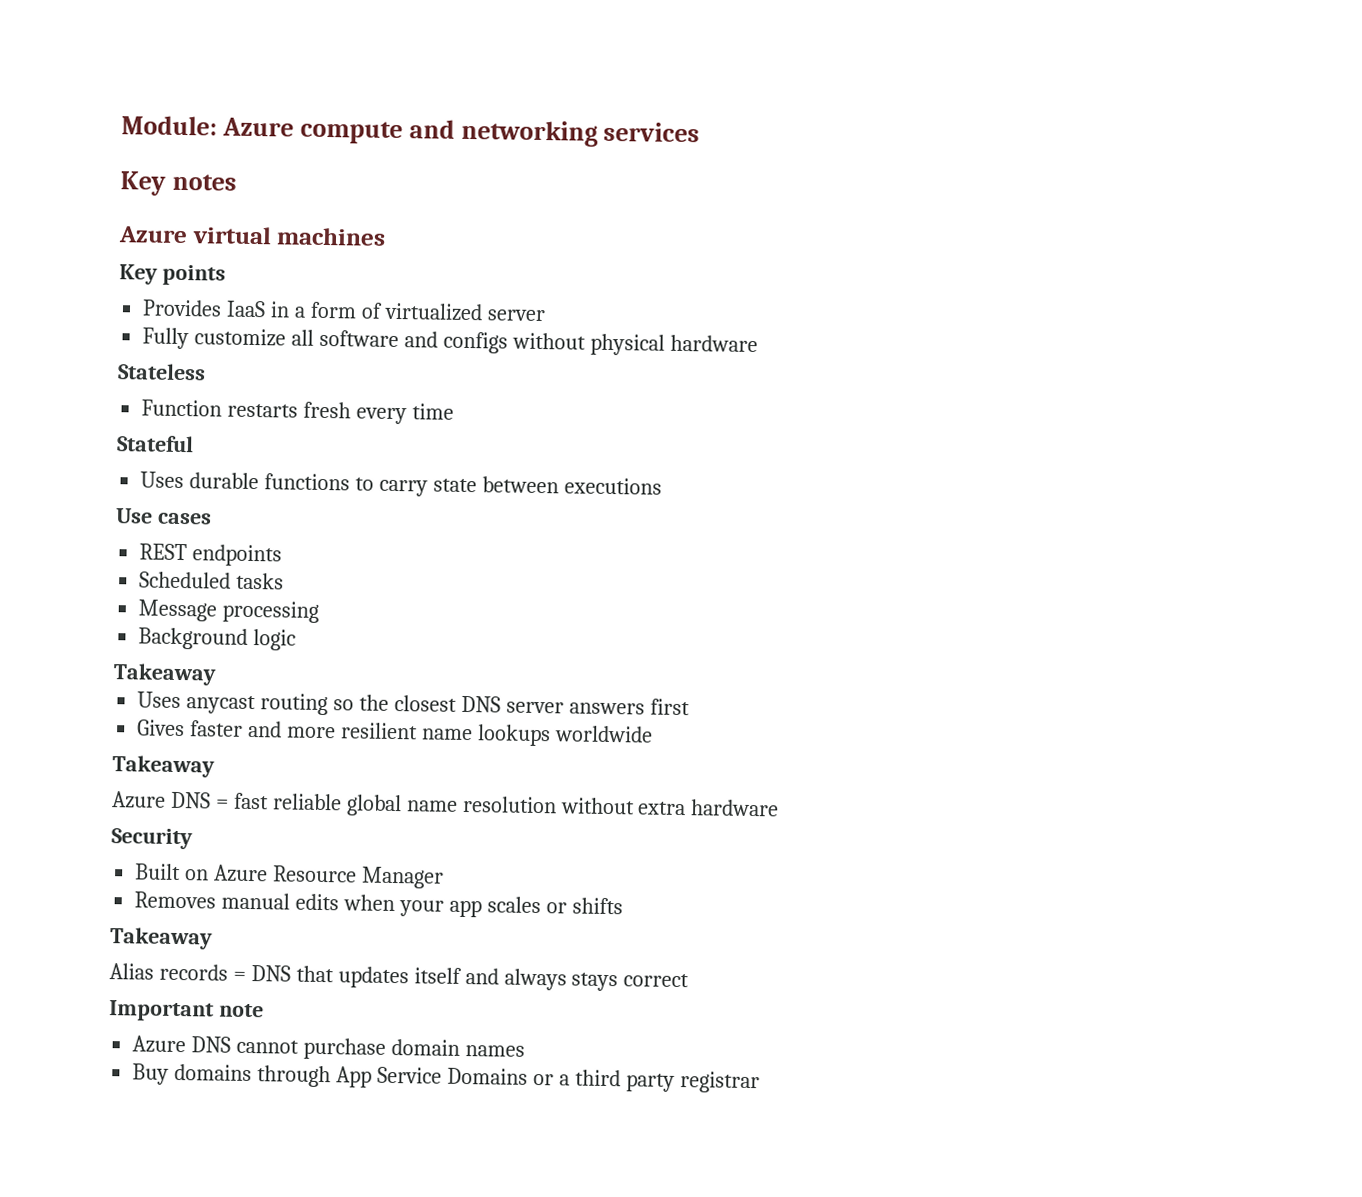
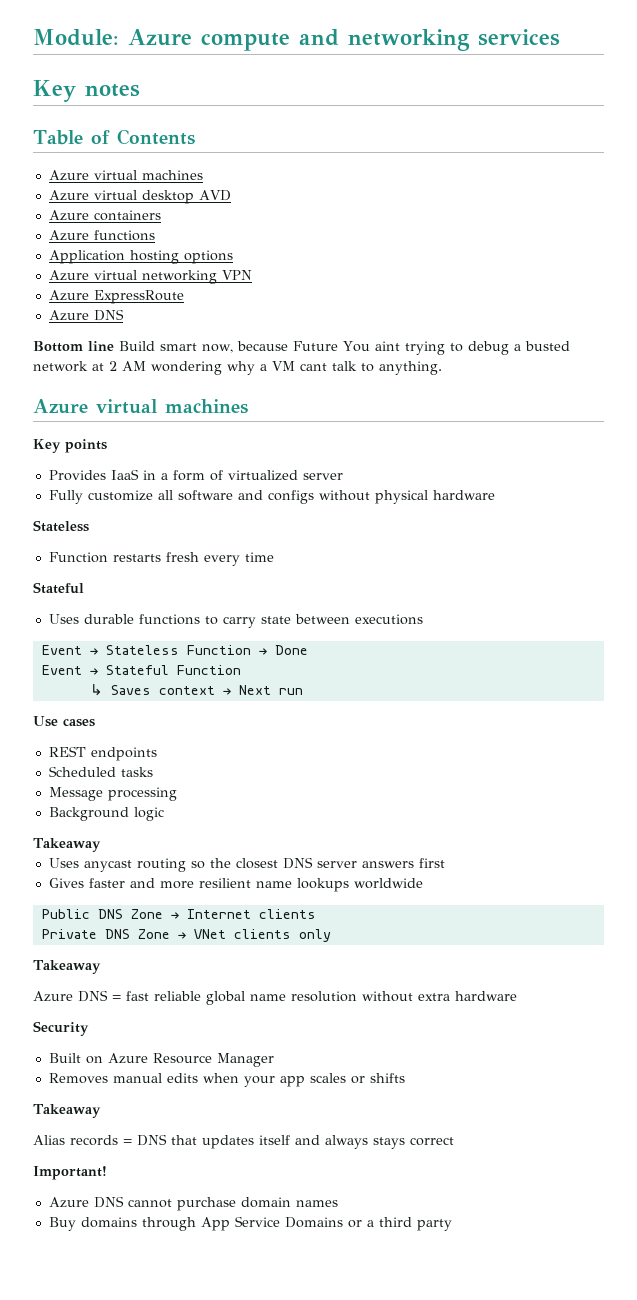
+ Table of Contents
+ Azure virtual machines
+ Azure virtual desktop AVD
+ Azure containers
+ Azure functions
+ Application hosting options
+ Azure virtual networking VPN
+ Azure ExpressRoute
+ Azure DNS
+ Bottom line Build smart now, because Future You aint trying to debug a busted network at 2 AM wondering why a VM cant talk to anything.
+ Event → Stateless Function → Done
+ Event → Stateful Function
+ ↳ Saves context → Next run
+ Public DNS Zone → Internet clients
+ Private DNS Zone → VNet clients only
- Important note
+ Important!
- Buy domains through App Service Domains or a third party registrar
+ Buy domains through App Service Domains or a third party

